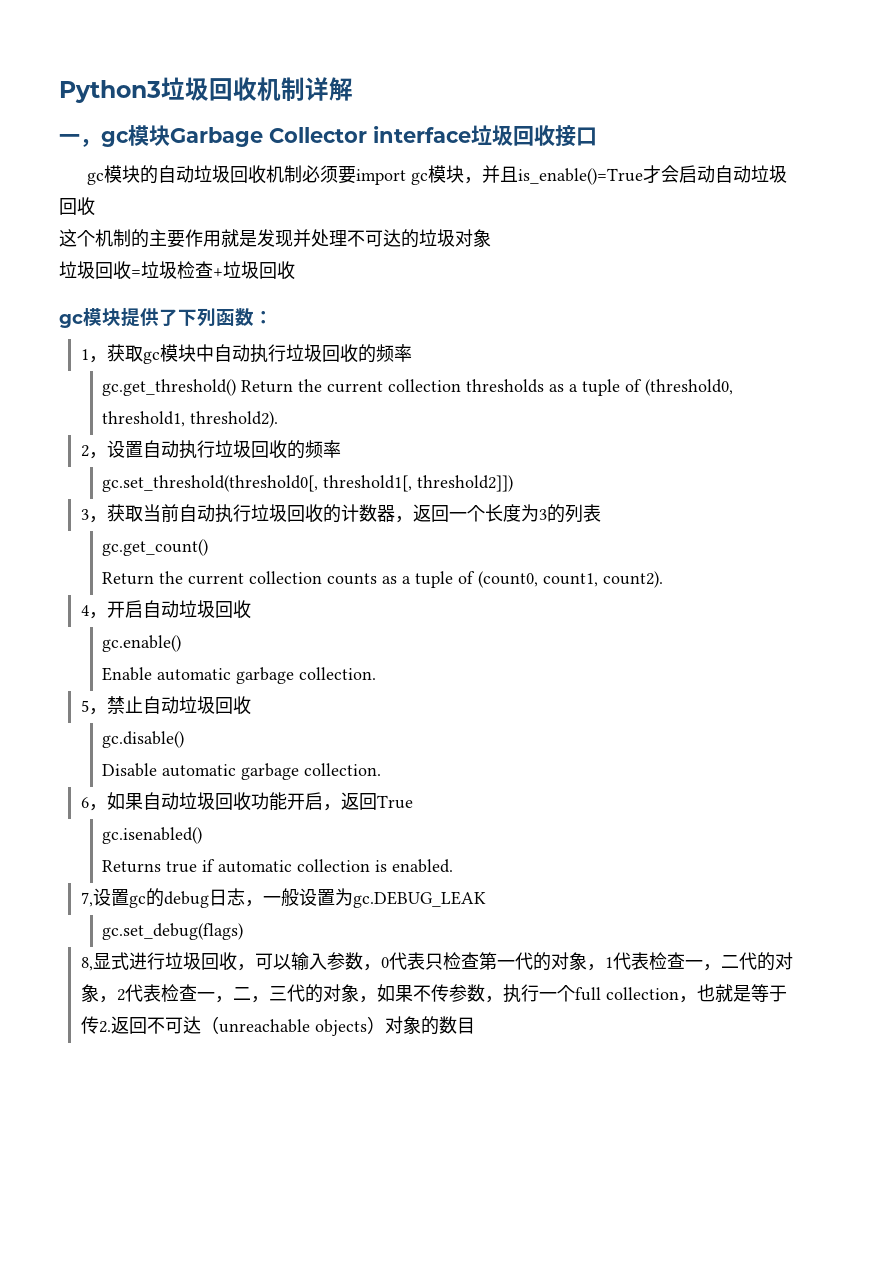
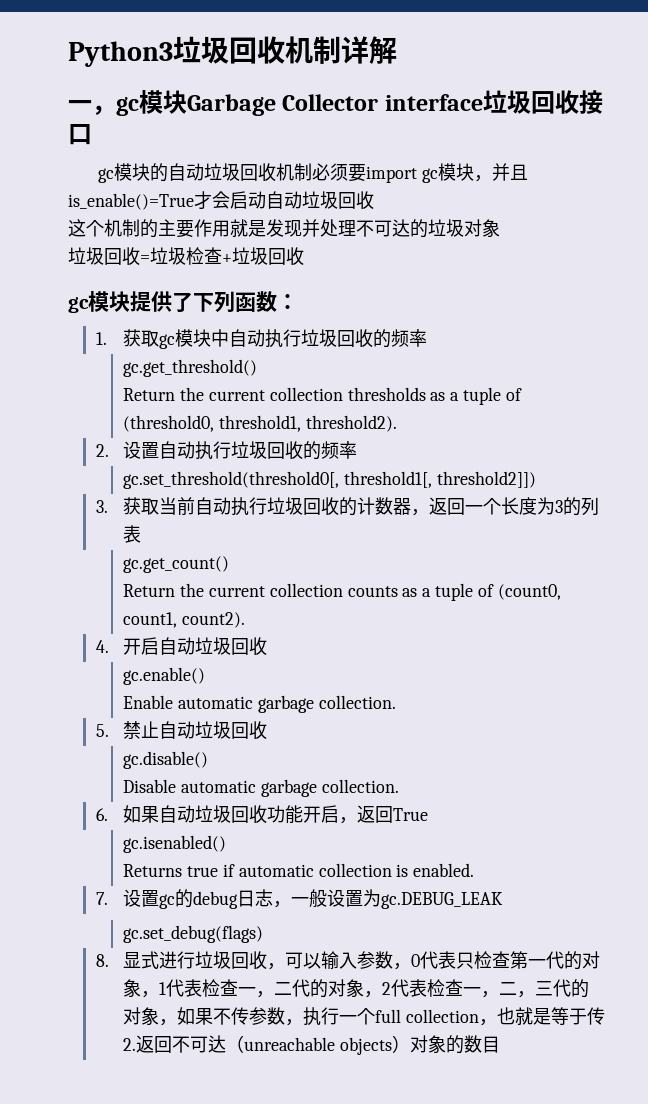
- 1，获取gc模块中自动执行垃圾回收的频率
+ 1.获取gc模块中自动执行垃圾回收的频率
- gc.get_threshold() Return the current collection thresholds as a tuple of (threshold0, threshold1, threshold2).
+ gc.get_threshold()
+ Return the current collection thresholds as a tuple of (threshold0, threshold1, threshold2).
- 2，设置自动执行垃圾回收的频率
+ 2.设置自动执行垃圾回收的频率
- 3，获取当前自动执行垃圾回收的计数器，返回一个长度为3的列表
+ 3.获取当前自动执行垃圾回收的计数器，返回一个长度为3的列表
- 4，开启自动垃圾回收
+ 4.开启自动垃圾回收
- 5，禁止自动垃圾回收
+ 5.禁止自动垃圾回收
- 6，如果自动垃圾回收功能开启，返回True
+ 6.如果自动垃圾回收功能开启，返回True
- 7,设置gc的debug日志，一般设置为gc.DEBUG_LEAK
+ 7.设置gc的debug日志，一般设置为gc.DEBUG_LEAK
- 8,显式进行垃圾回收，可以输入参数，0代表只检查第一代的对象，1代表检查一，二代的对象，2代表检查一，二，三代的对象，如果不传参数，执行一个full collection，也就是等于传2.返回不可达（unreachable objects）对象的数目
+ 8.显式进行垃圾回收，可以输入参数，0代表只检查第一代的对象，1代表检查一，二代的对象，2代表检查一，二，三代的对象，如果不传参数，执行一个full collection，也就是等于传2.返回不可达（unreachable objects）对象的数目

